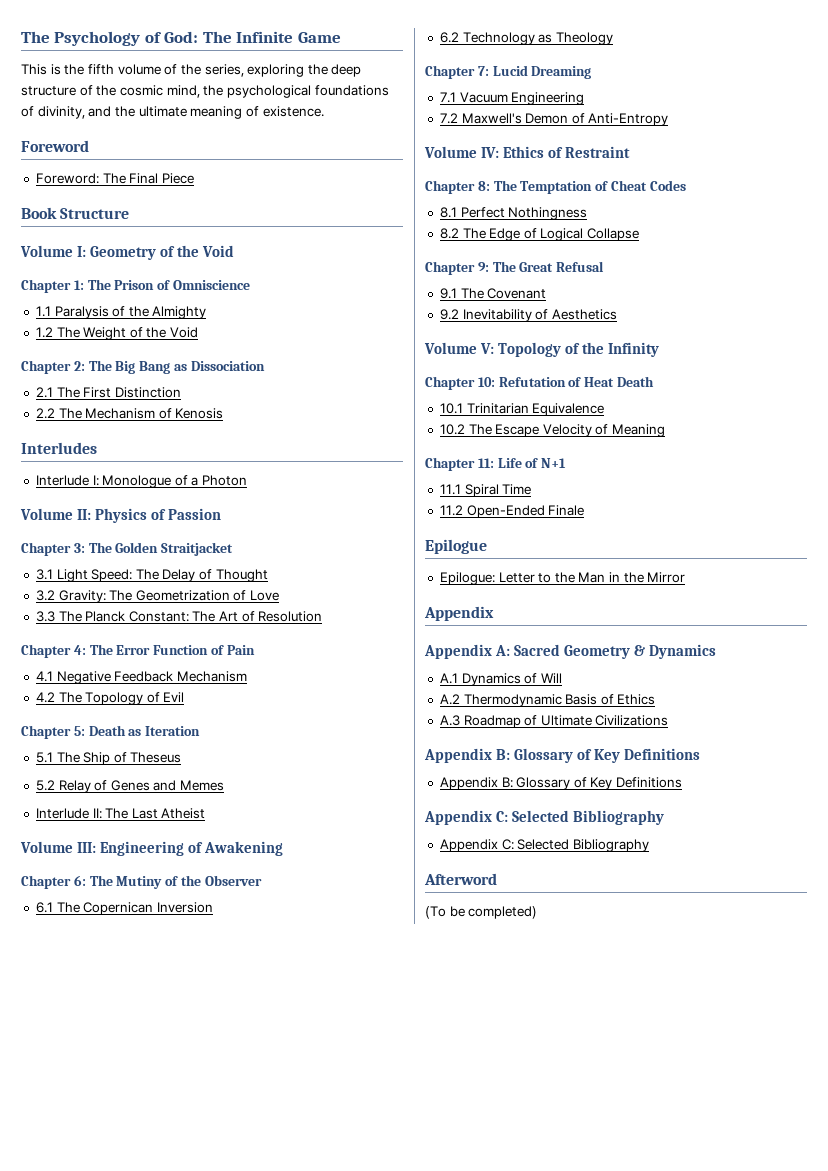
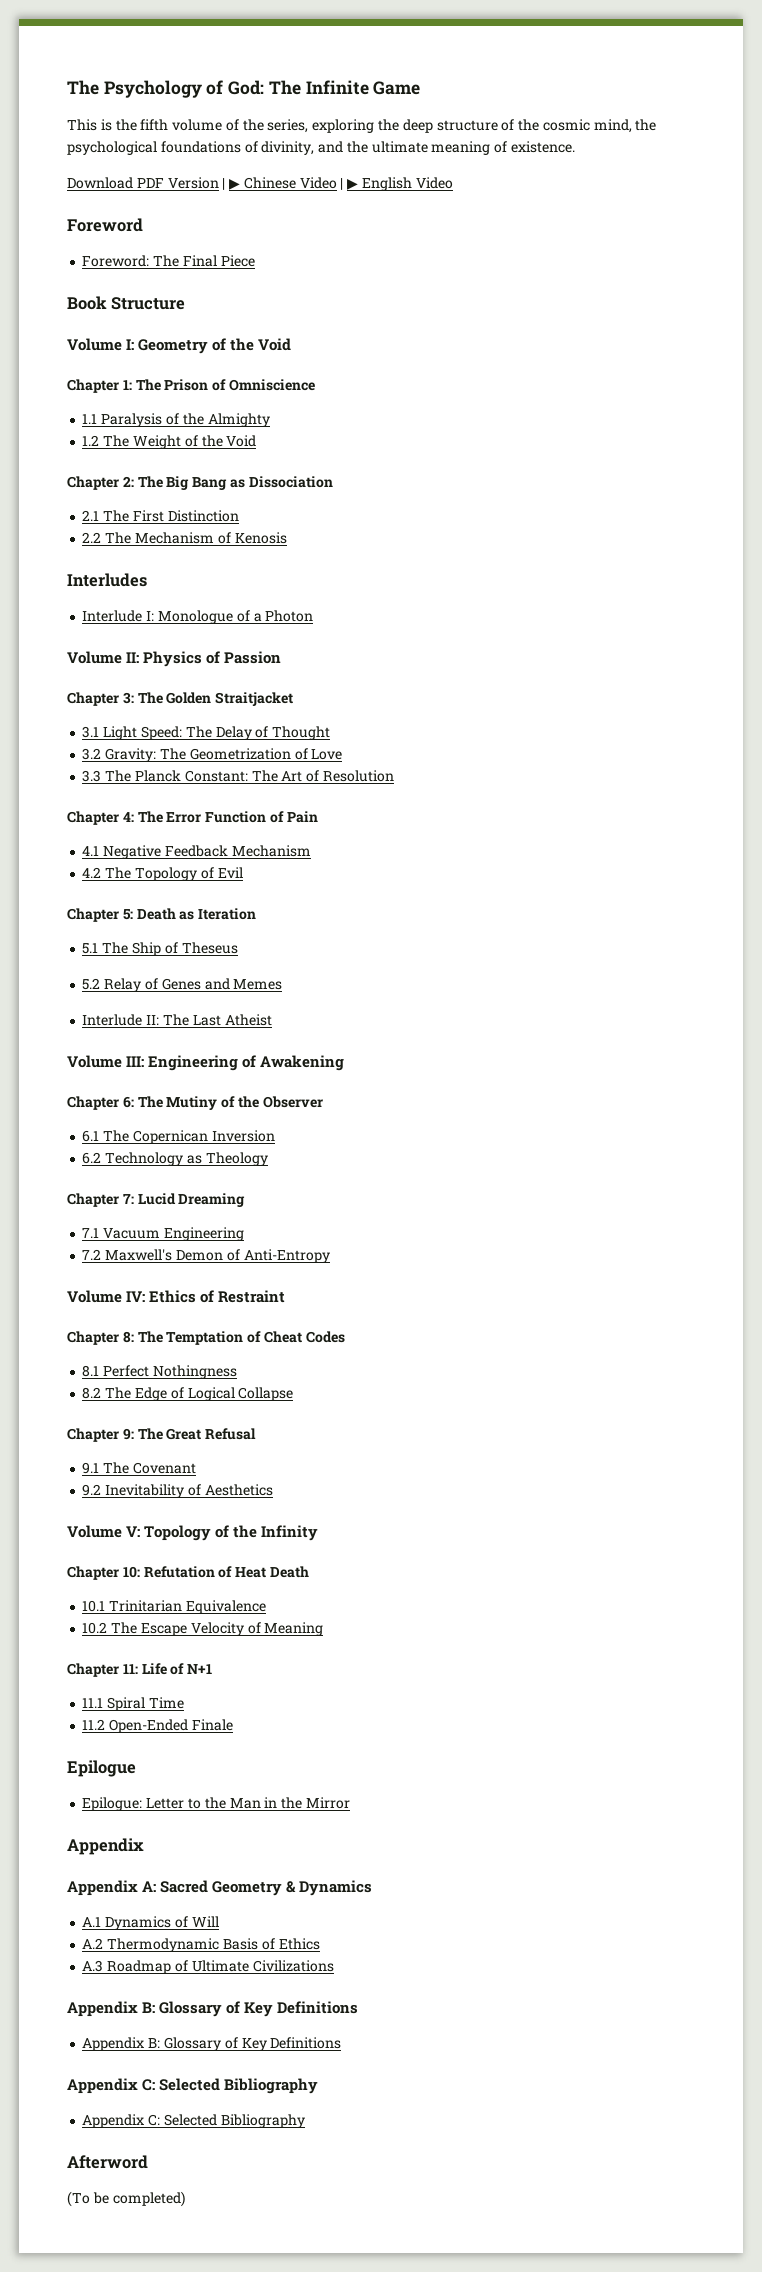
+ Download PDF Version | ▶ Chinese Video | ▶ English Video

